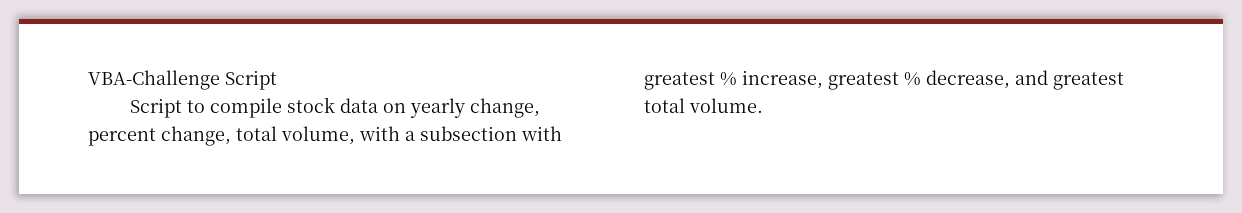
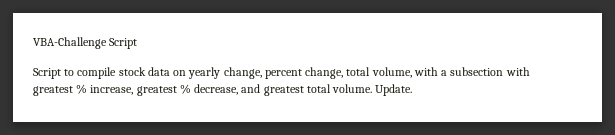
+ Update.

